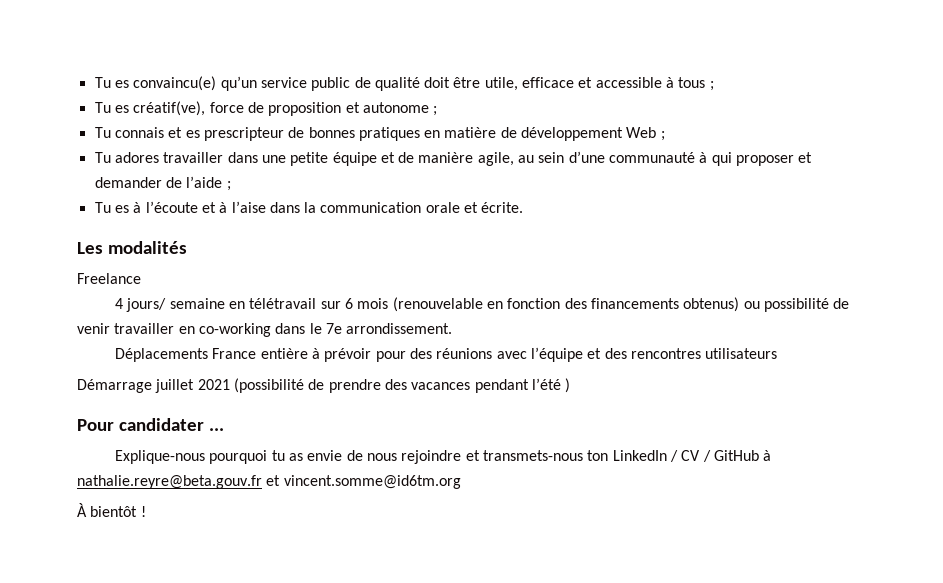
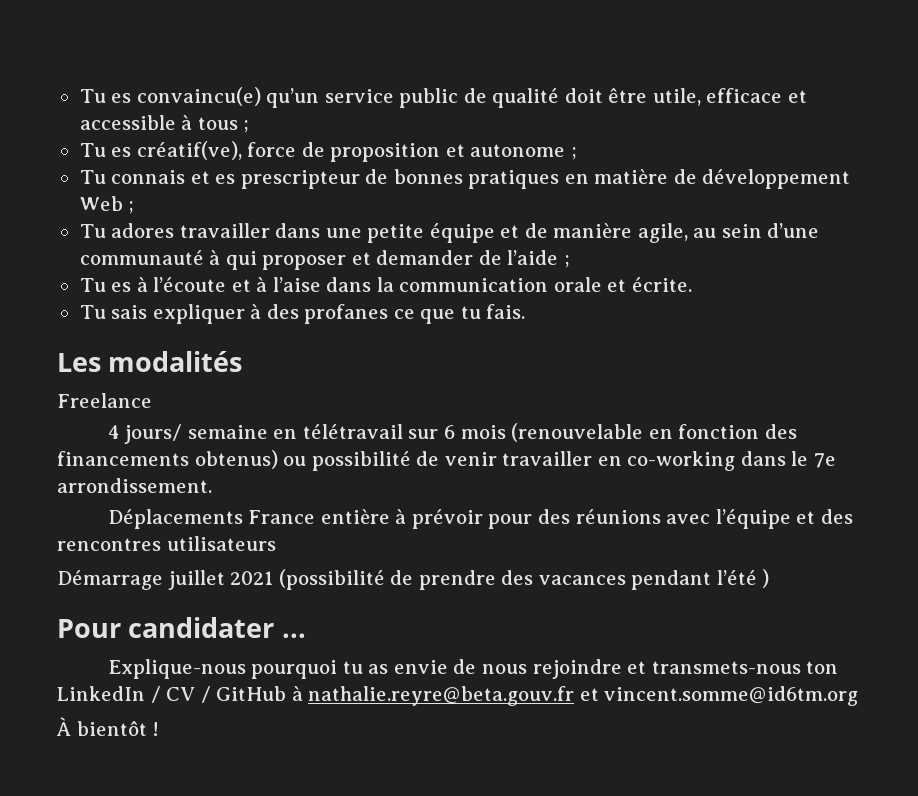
+ Tu sais expliquer à des profanes ce que tu fais.

